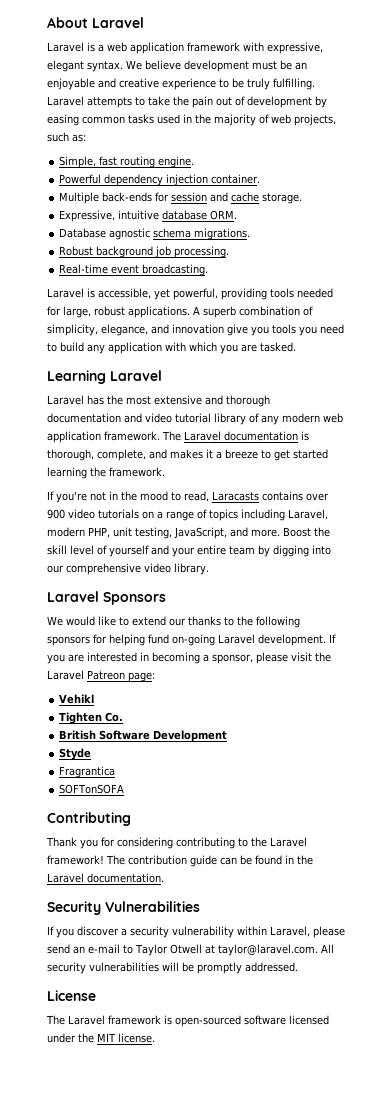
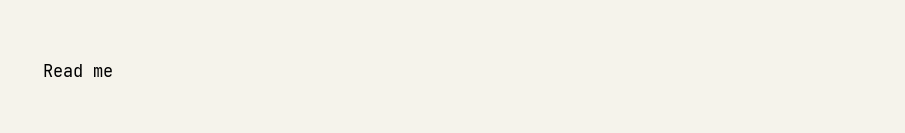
- About Laravel
- Laravel is a web application framework with expressive, elegant syntax. We believe development must be an enjoyable and creative experience to be truly fulfilling. Laravel attempts to take the pain out of development by easing common tasks used in the majority of web projects, such as:
- Simple, fast routing engine.
- Powerful dependency injection container.
- Multiple back-ends for session and cache storage.
- Expressive, intuitive database ORM.
- Database agnostic schema migrations.
- Robust background job processing.
- Real-time event broadcasting.
- Laravel is accessible, yet powerful, providing tools needed for large, robust applications. A superb combination of simplicity, elegance, and innovation give you tools you need to build any application with which you are tasked.
- Learning Laravel
- Laravel has the most extensive and thorough documentation and video tutorial library of any modern web application framework. The Laravel documentation is thorough, complete, and makes it a breeze to get started learning the framework.
- If you're not in the mood to read, Laracasts contains over 900 video tutorials on a range of topics including Laravel, modern PHP, unit testing, JavaScript, and more. Boost the skill level of yourself and your entire team by digging into our comprehensive video library.
- Laravel Sponsors
- We would like to extend our thanks to the following sponsors for helping fund on-going Laravel development. If you are interested in becoming a sponsor, please visit the Laravel Patreon page:
- Vehikl
- Tighten Co.
- British Software Development
- Styde
- Fragrantica
- SOFTonSOFA
- Contributing
- Thank you for considering contributing to the Laravel framework! The contribution guide can be found in the Laravel documentation.
- Security Vulnerabilities
- If you discover a security vulnerability within Laravel, please send an e-mail to Taylor Otwell at taylor@laravel.com. All security vulnerabilities will be promptly addressed.
- License
- The Laravel framework is open-sourced software licensed under the MIT license.
+ Read me

